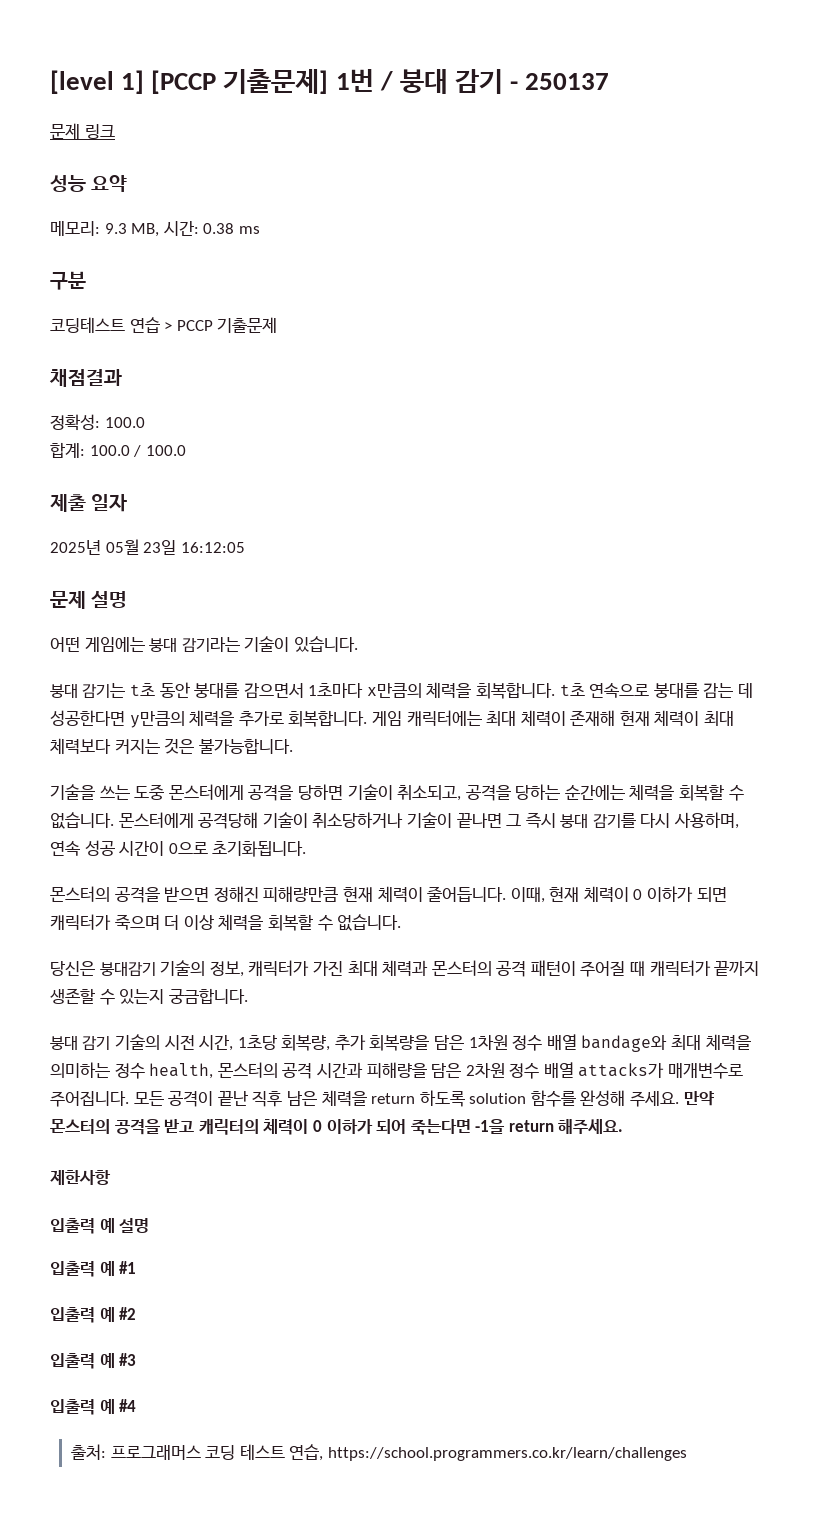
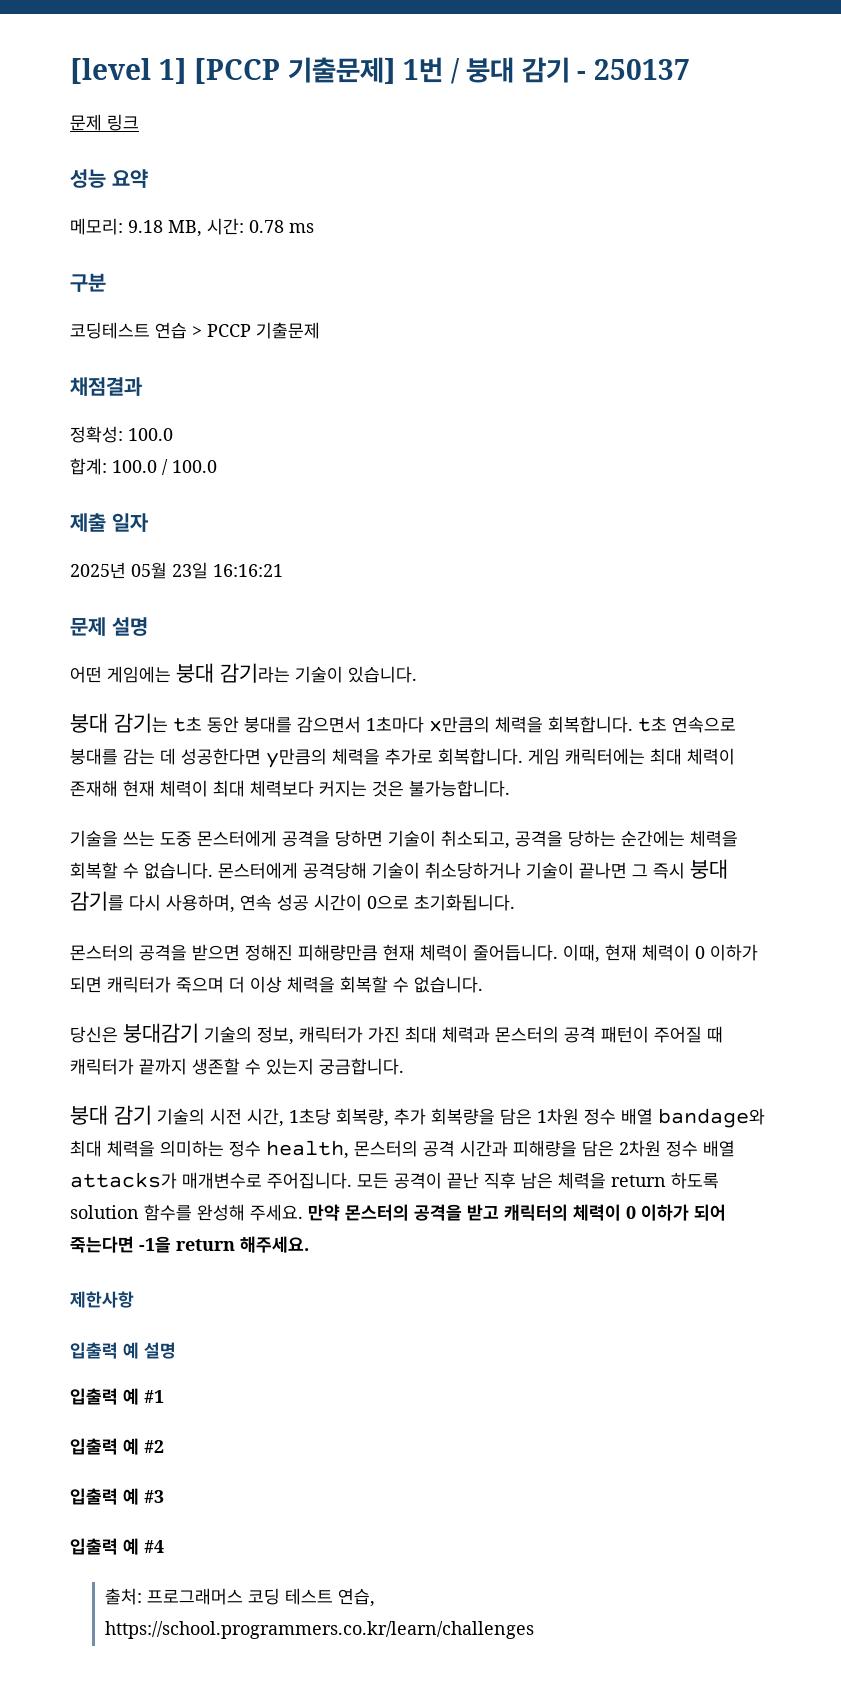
- 메모리: 9.3 MB, 시간: 0.38 ms
+ 메모리: 9.18 MB, 시간: 0.78 ms
- 2025년 05월 23일 16:12:05
+ 2025년 05월 23일 16:16:21

